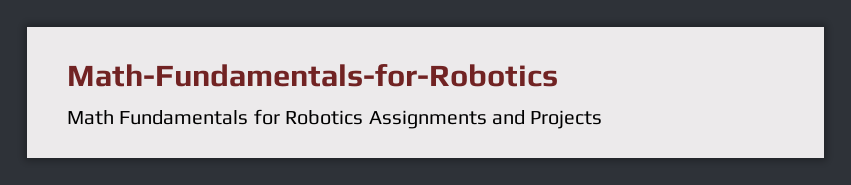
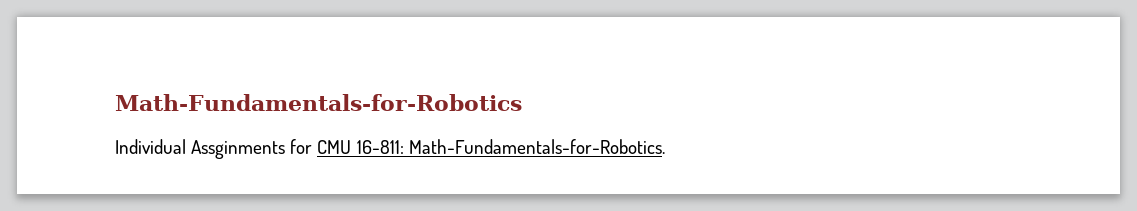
- Math Fundamentals for Robotics Assignments and Projects
+ Individual Assginments for CMU 16-811: Math-Fundamentals-for-Robotics.

